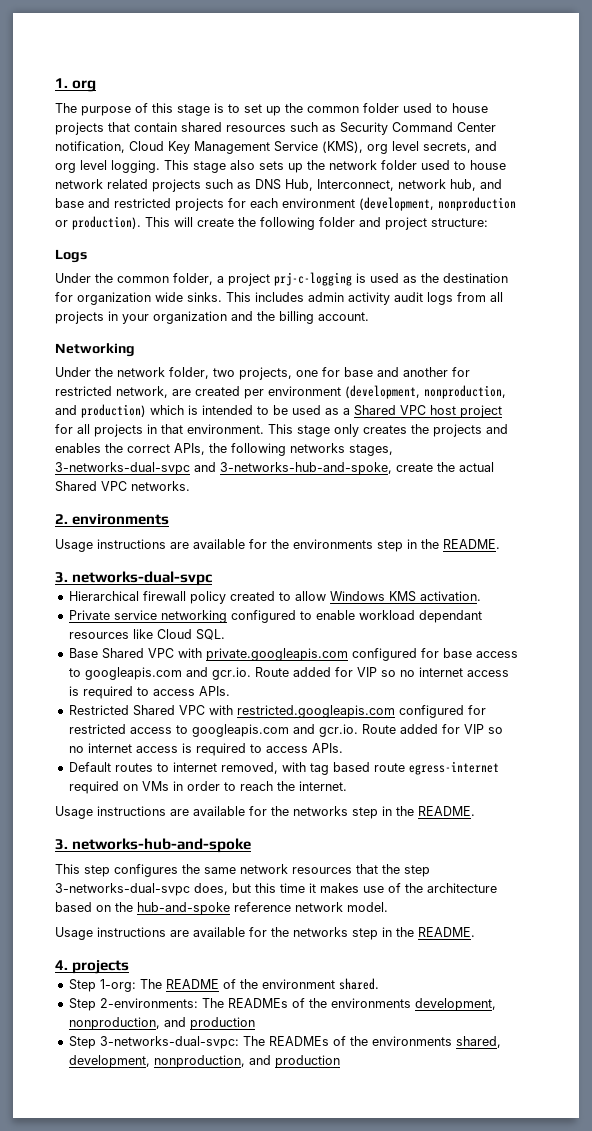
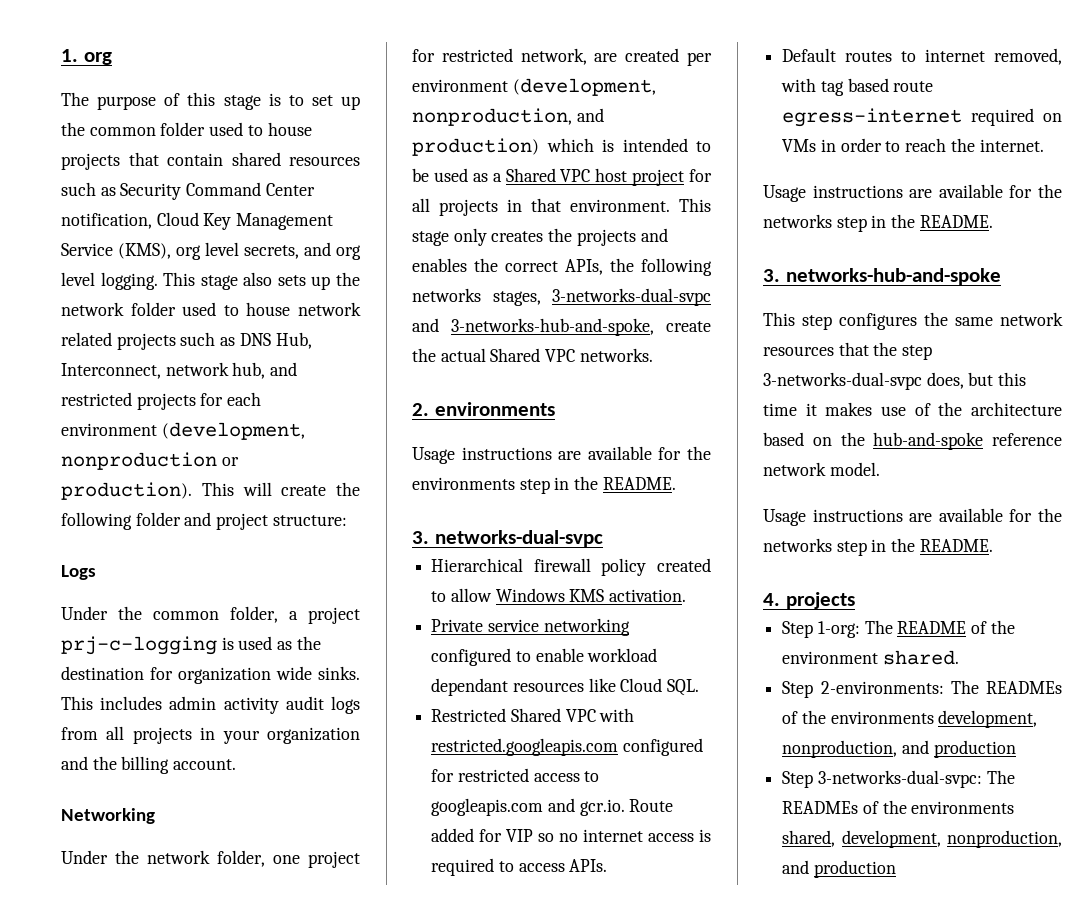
- This stage also sets up the network folder used to house network related projects such as DNS Hub, Interconnect, network hub, and base and restricted projects for each environment (development, nonproduction or production).
+ This stage also sets up the network folder used to house network related projects such as DNS Hub, Interconnect, network hub, and restricted projects for each environment (development, nonproduction or production).
- Under the network folder, two projects, one for base and another for restricted network, are created per environment (development, nonproduction, and production) which is intended to be used as a Shared VPC host project for all projects in that environment.
+ Under the network folder, one project for restricted network, are created per environment (development, nonproduction, and production) which is intended to be used as a Shared VPC host project for all projects in that environment.
- Base Shared VPC with private.googleapis.com configured for base access to googleapis.com and gcr.io. Route added for VIP so no internet access is required to access APIs.

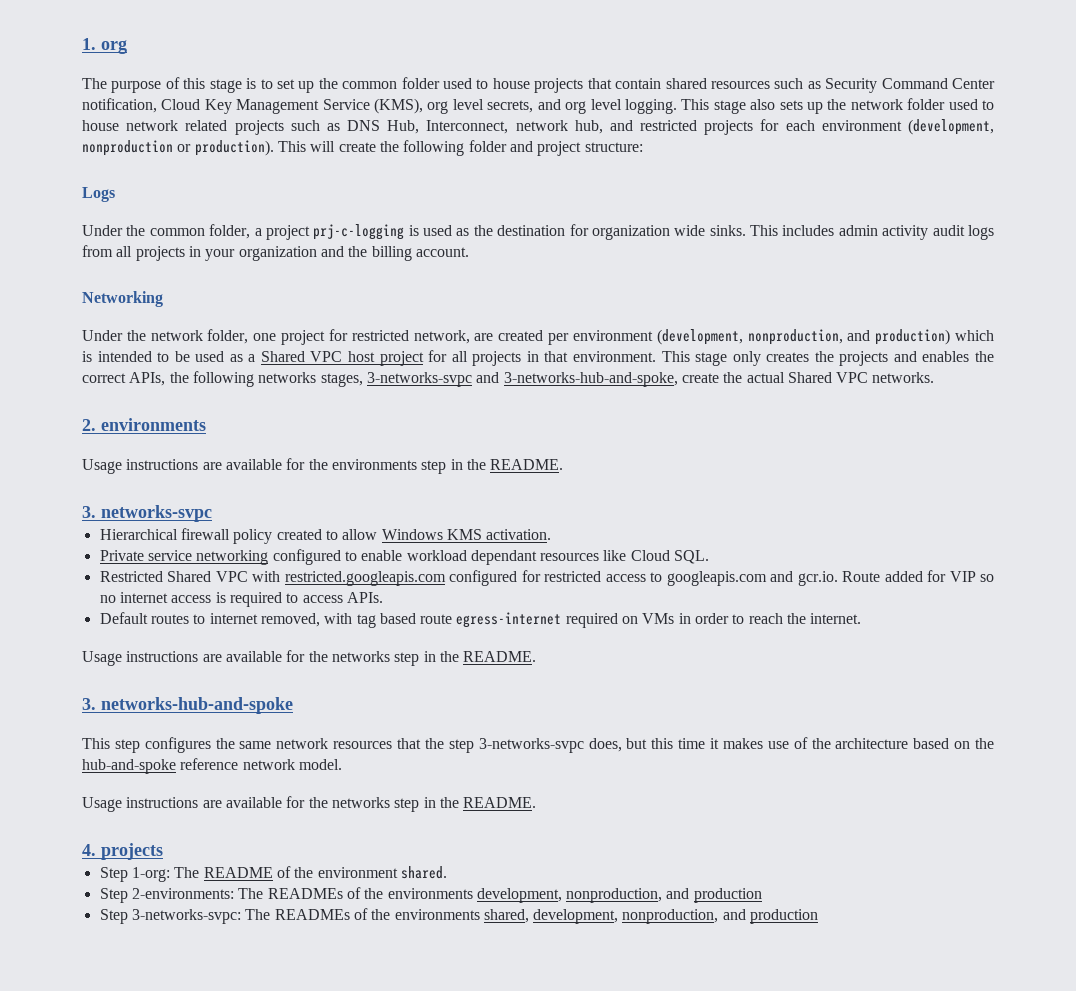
- This stage only creates the projects and enables the correct APIs, the following networks stages, 3-networks-dual-svpc and 3-networks-hub-and-spoke, create the actual Shared VPC networks.
+ This stage only creates the projects and enables the correct APIs, the following networks stages, 3-networks-svpc and 3-networks-hub-and-spoke, create the actual Shared VPC networks.
- 3. networks-dual-svpc
+ 3. networks-svpc
- This step configures the same network resources that the step 3-networks-dual-svpc does, but this time it makes use of the architecture based on the hub-and-spoke reference network model.
+ This step configures the same network resources that the step 3-networks-svpc does, but this time it makes use of the architecture based on the hub-and-spoke reference network model.
- Step 3-networks-dual-svpc: The READMEs of the environments shared, development, nonproduction, and production
+ Step 3-networks-svpc: The READMEs of the environments shared, development, nonproduction, and production

